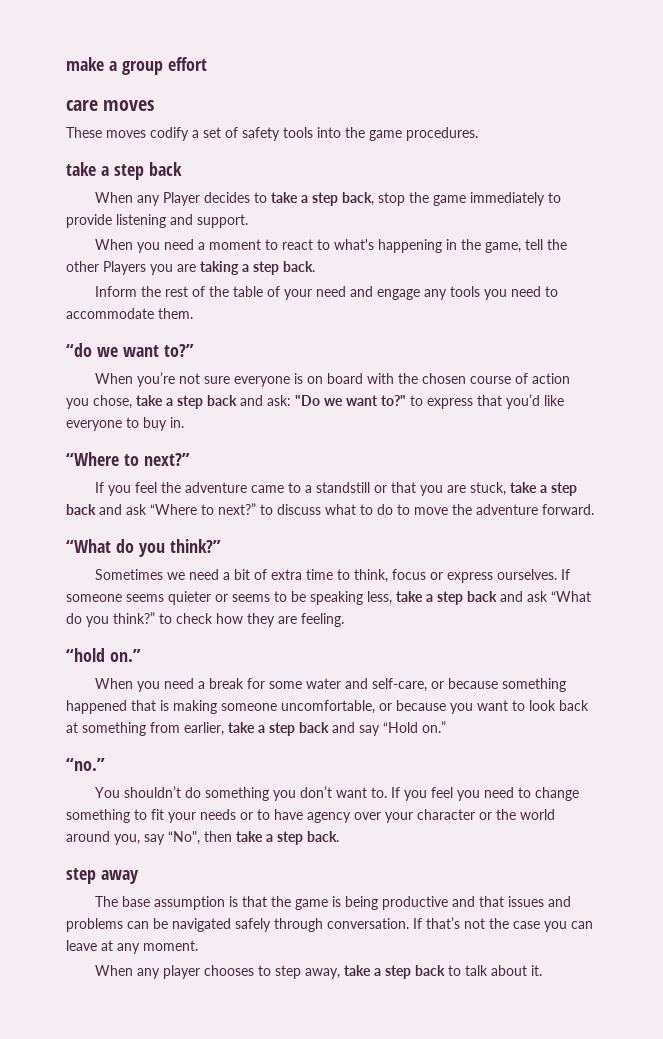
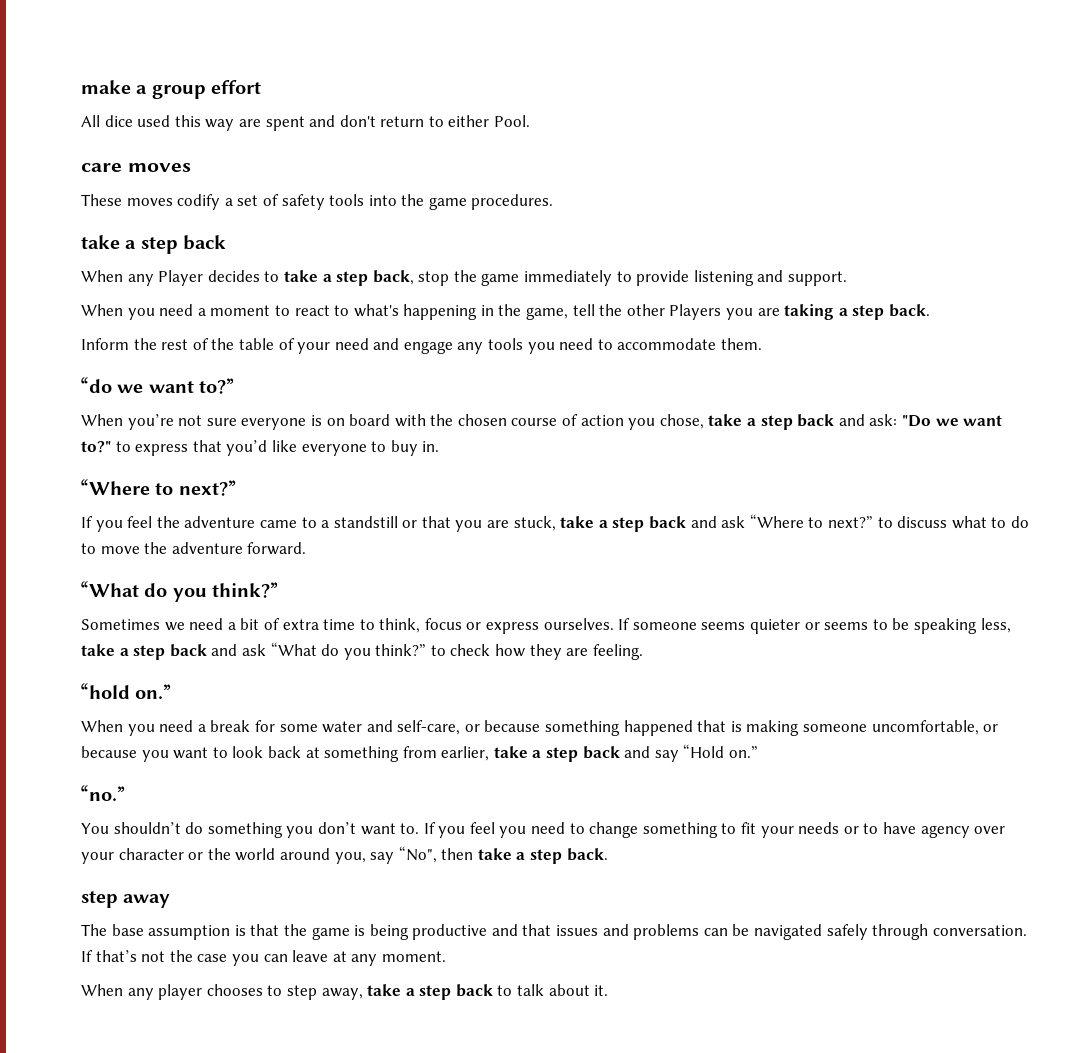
+ All dice used this way are spent and don't return to either Pool.

